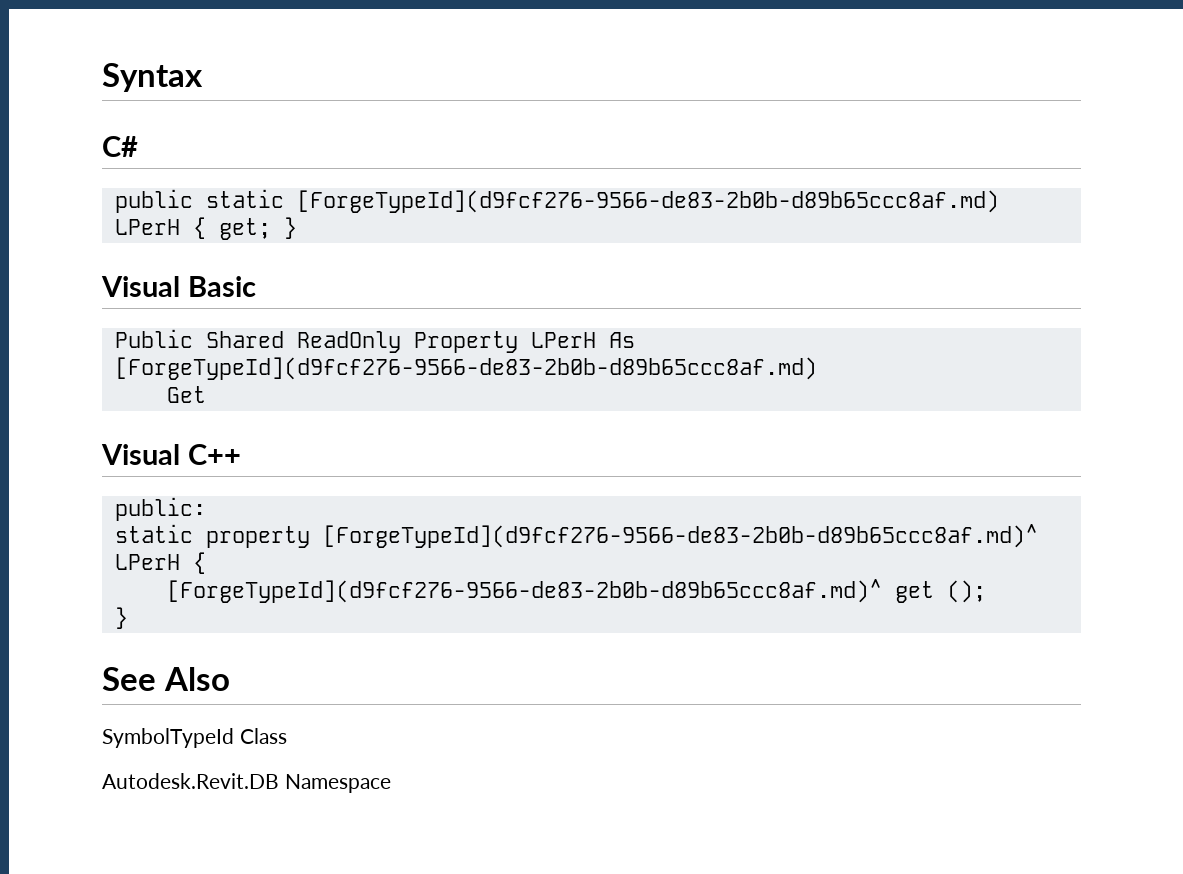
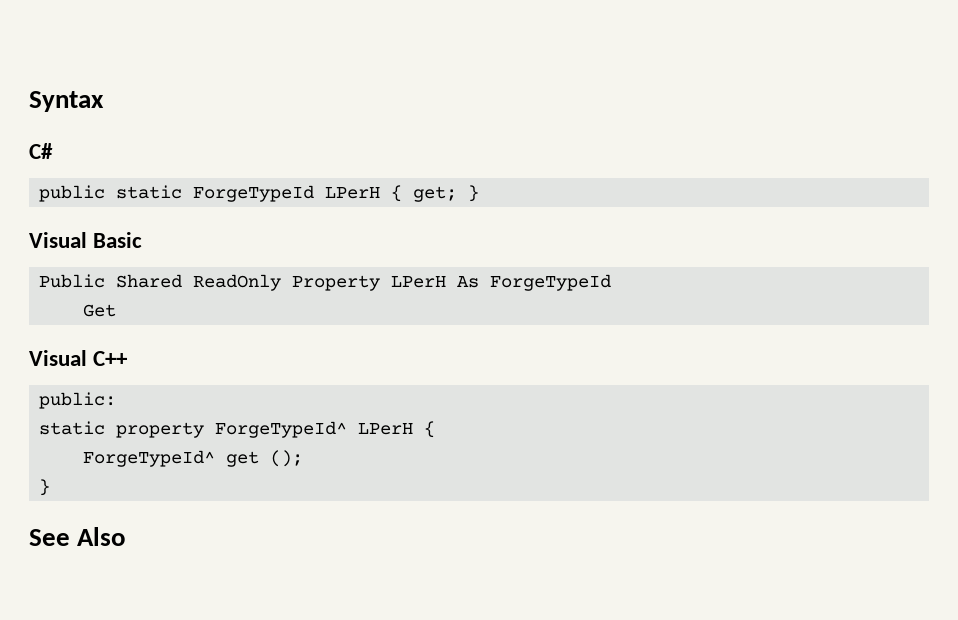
- public static [ForgeTypeId](d9fcf276-9566-de83-2b0b-d89b65ccc8af.md) LPerH { get; }
+ public static ForgeTypeId LPerH { get; }
- Public Shared ReadOnly Property LPerH As [ForgeTypeId](d9fcf276-9566-de83-2b0b-d89b65ccc8af.md)
+ Public Shared ReadOnly Property LPerH As ForgeTypeId
- static property [ForgeTypeId](d9fcf276-9566-de83-2b0b-d89b65ccc8af.md)^ LPerH {
+ static property ForgeTypeId^ LPerH {
- [ForgeTypeId](d9fcf276-9566-de83-2b0b-d89b65ccc8af.md)^ get ();
+ ForgeTypeId^ get ();
- SymbolTypeId Class
- Autodesk.Revit.DB Namespace

